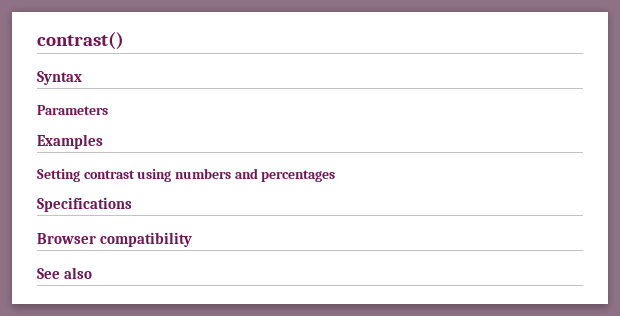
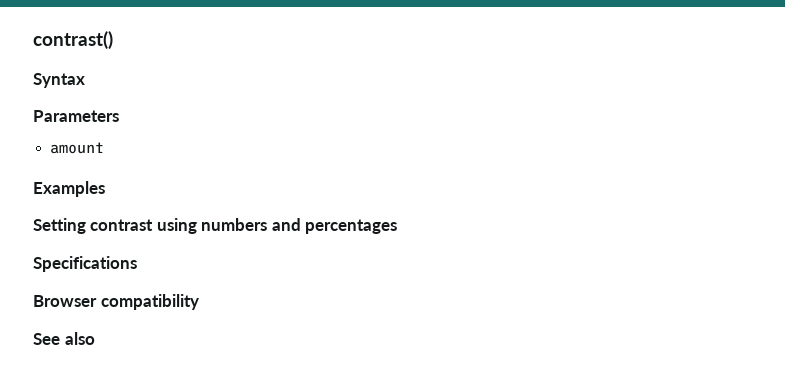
+ amount

